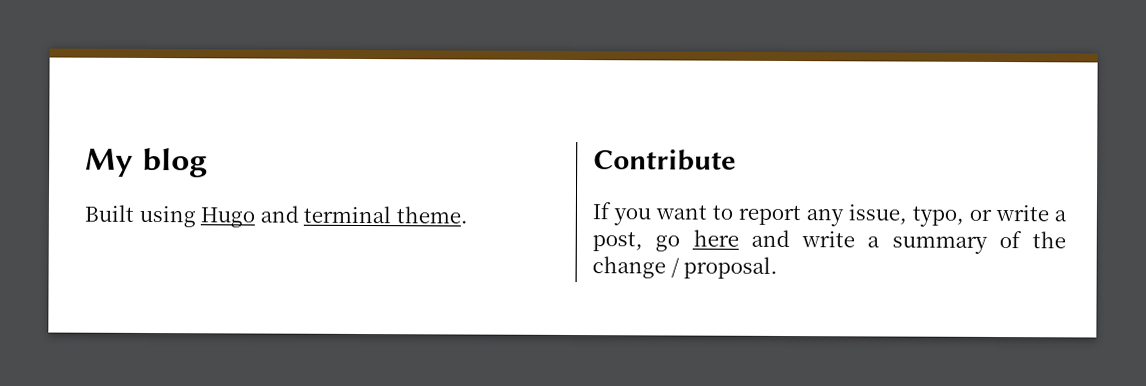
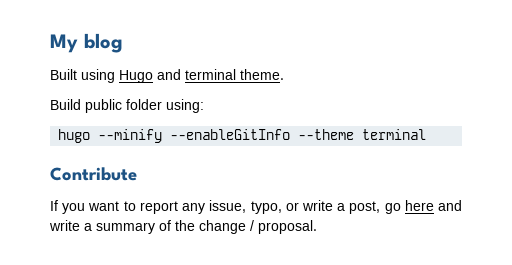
+ Build public folder using:
+ hugo --minify --enableGitInfo --theme terminal

